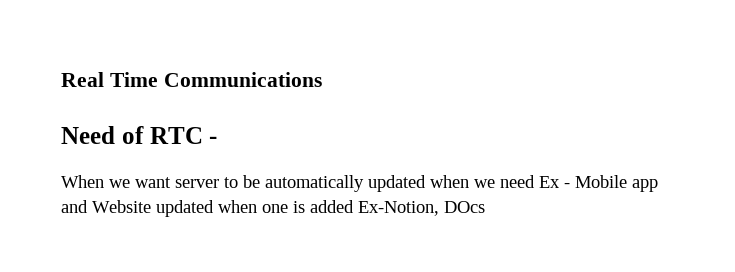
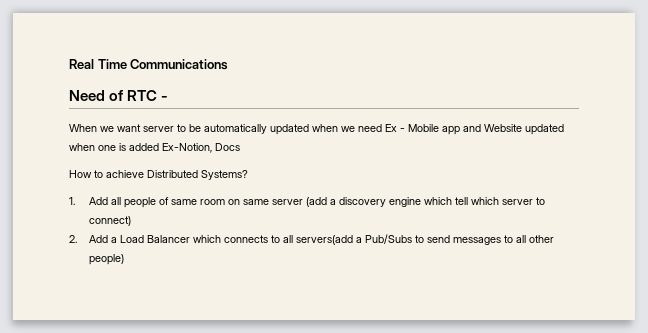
- When we want server to be automatically updated when we need Ex - Mobile app and Website updated when one is added Ex-Notion, DOcs
+ When we want server to be automatically updated when we need Ex - Mobile app and Website updated when one is added Ex-Notion, Docs
+ How to achieve Distributed Systems?
+ 1. Add all people of same room on same server (add a discovery engine which tell which server to connect)
+ 2. Add a Load Balancer which connects to all servers(add a Pub/Subs to send messages to all other people)

